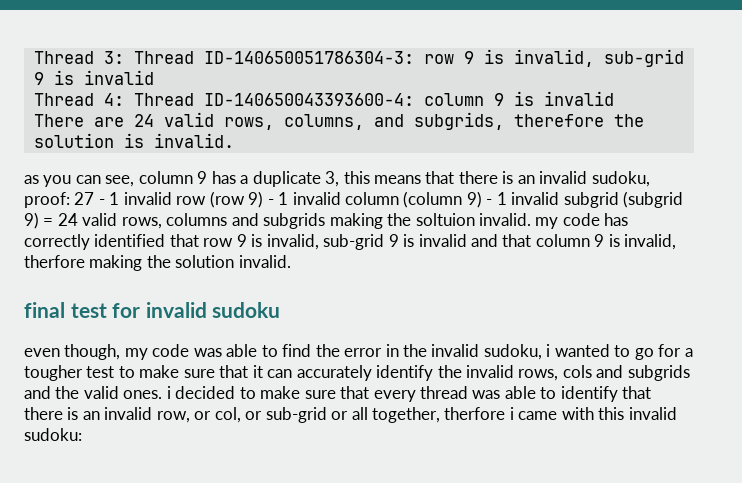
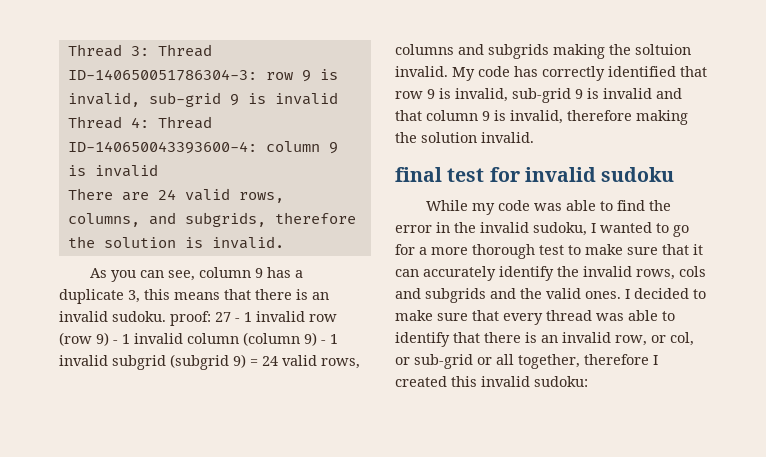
- as you can see, column 9 has a duplicate 3, this means that there is an invalid sudoku, proof:
+ As you can see, column 9 has a duplicate 3, this means that there is an invalid sudoku. proof:
- 27 - 1 invalid row (row 9) - 1 invalid column (column 9) - 1 invalid subgrid (subgrid 9) = 24 valid rows, columns and subgrids making the soltuion invalid. my code has correctly identified that row 9 is invalid, sub-grid 9 is invalid and that column 9 is invalid, therfore making the solution invalid.
+ 27 - 1 invalid row (row 9) - 1 invalid column (column 9) - 1 invalid subgrid (subgrid 9) = 24 valid rows, columns and subgrids making the soltuion invalid. My code has correctly identified that row 9 is invalid, sub-grid 9 is invalid and that column 9 is invalid, therefore making the solution invalid.
- even though, my code was able to find the error in the invalid sudoku, i wanted to go for a tougher test to make sure that it can accurately identify the invalid rows, cols and subgrids and the valid ones. i decided to make sure that every thread was able to identify that there is an invalid row, or col, or sub-grid or all together, therfore i came with this invalid sudoku:
+ While my code was able to find the error in the invalid sudoku, I wanted to go for a more thorough test to make sure that it can accurately identify the invalid rows, cols and subgrids and the valid ones. I decided to make sure that every thread was able to identify that there is an invalid row, or col, or sub-grid or all together, therefore I created this invalid sudoku:

